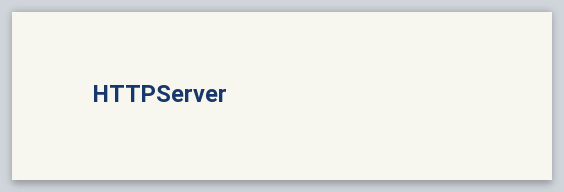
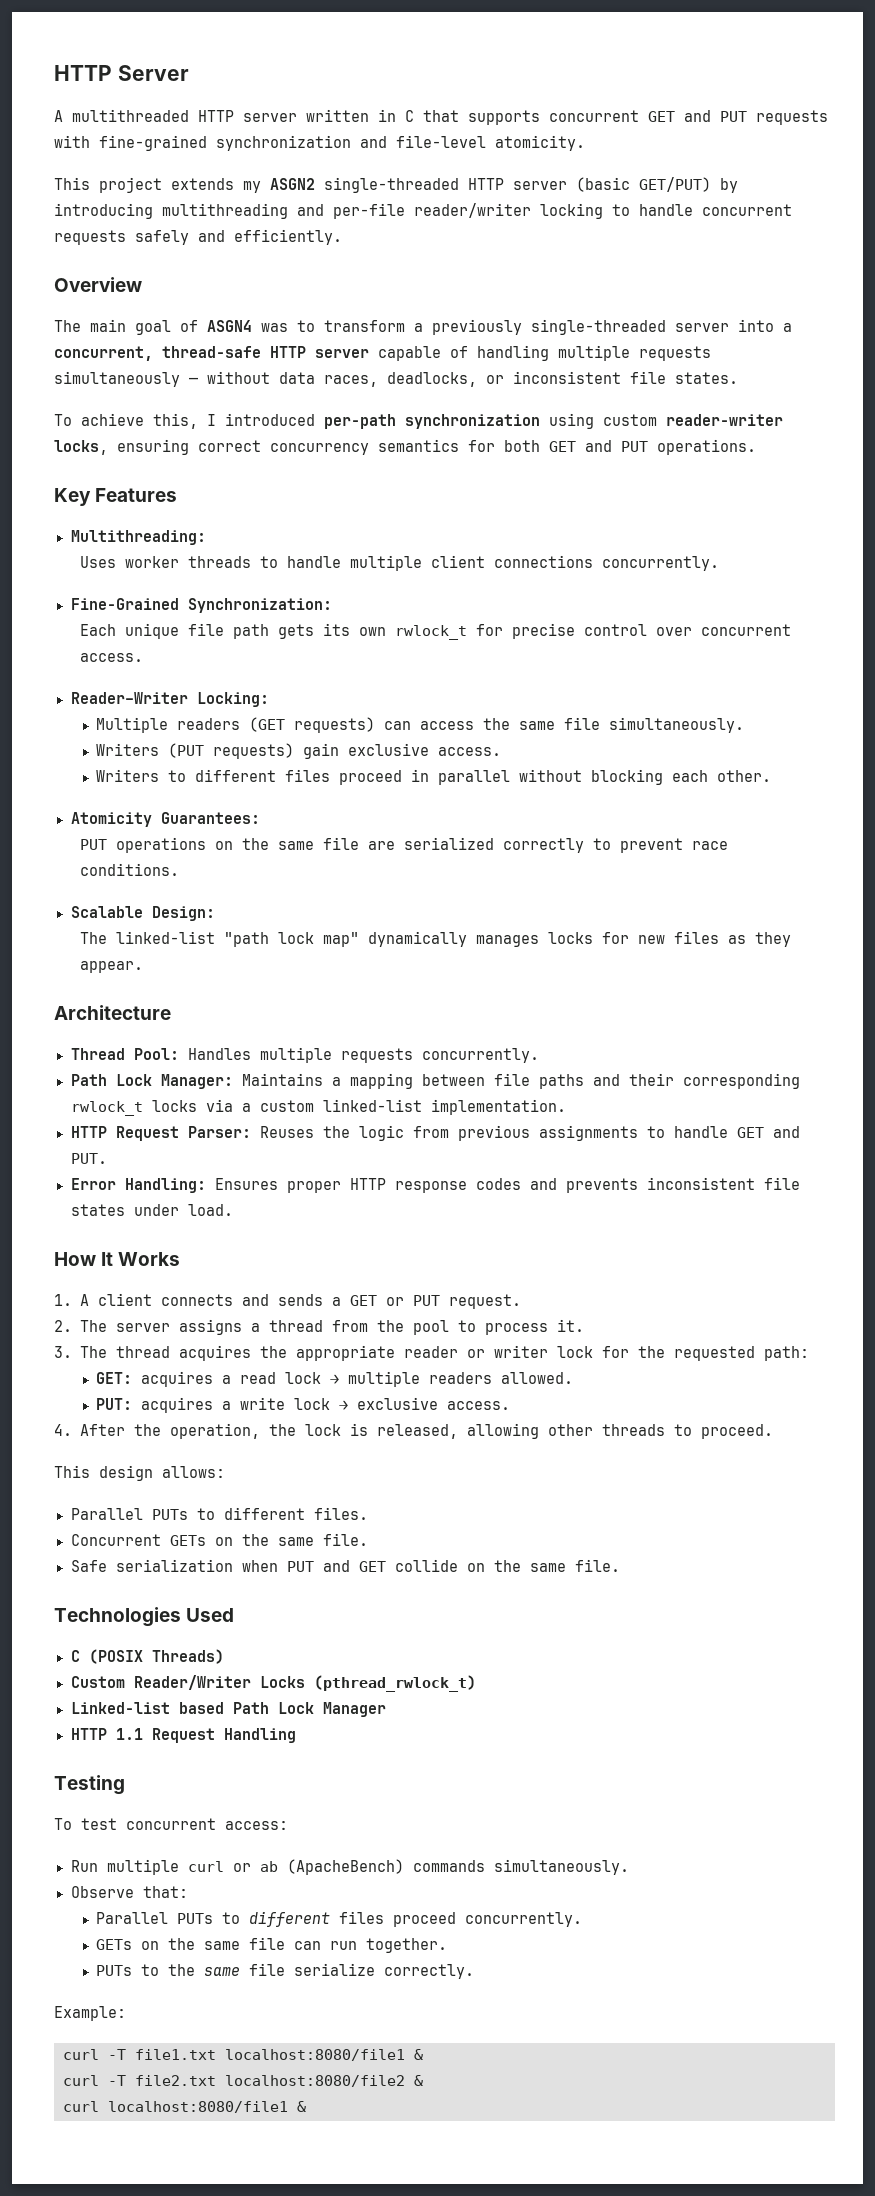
- HTTPServer
+ HTTP Server
+ A multithreaded HTTP server written in C that supports concurrent GET and PUT requests with fine-grained synchronization and file-level atomicity.
+ This project extends my ASGN2 single-threaded HTTP server (basic GET/PUT) by introducing multithreading and per-file reader/writer locking to handle concurrent requests safely and efficiently.
+ Overview
+ The main goal of ASGN4 was to transform a previously single-threaded server into a concurrent, thread-safe HTTP server capable of handling multiple requests simultaneously — without data races, deadlocks, or inconsistent file states.
+ To achieve this, I introduced per-path synchronization using custom reader-writer locks, ensuring correct concurrency semantics for both GET and PUT operations.
+ Key Features
+ Multithreading:
+ Uses worker threads to handle multiple client connections concurrently.
+ Fine-Grained Synchronization:
+ Each unique file path gets its own rwlock_t for precise control over concurrent access.
+ Reader–Writer Locking:
+ Multiple readers (GET requests) can access the same file simultaneously.
+ Writers (PUT requests) gain exclusive access.
+ Writers to different files proceed in parallel without blocking each other.
+ Atomicity Guarantees:
+ PUT operations on the same file are serialized correctly to prevent race conditions.
+ Scalable Design:
+ The linked-list "path lock map" dynamically manages locks for new files as they appear.
+ Architecture
+ Thread Pool: Handles multiple requests concurrently.
+ Path Lock Manager: Maintains a mapping between file paths and their corresponding rwlock_t locks via a custom linked-list implementation.
+ HTTP Request Parser: Reuses the logic from previous assignments to handle GET and PUT.
+ Error Handling: Ensures proper HTTP response codes and prevents inconsistent file states under load.
+ How It Works
+ 1. A client connects and sends a GET or PUT request.
+ 2. The server assigns a thread from the pool to process it.
+ 3. The thread acquires the appropriate reader or writer lock for the requested path:
+ GET: acquires a read lock → multiple readers allowed.
+ PUT: acquires a write lock → exclusive access.
+ 4. After the operation, the lock is released, allowing other threads to proceed.
+ This design allows:
+ Parallel PUTs to different files.
+ Concurrent GETs on the same file.
+ Safe serialization when PUT and GET collide on the same file.
+ Technologies Used
+ C (POSIX Threads)
+ Custom Reader/Writer Locks (pthread_rwlock_t)
+ Linked-list based Path Lock Manager
+ HTTP 1.1 Request Handling
+ Testing
+ To test concurrent access:
+ Run multiple curl or ab (ApacheBench) commands simultaneously.
+ Observe that:
+ Parallel PUTs to different files proceed concurrently.
+ GETs on the same file can run together.
+ PUTs to the same file serialize correctly.
+ Example:
+ curl -T file1.txt localhost:8080/file1 &
+ curl -T file2.txt localhost:8080/file2 &
+ curl localhost:8080/file1 &

